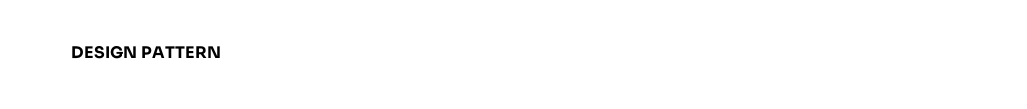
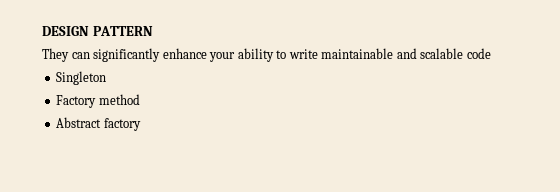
+ They can significantly enhance your ability to write maintainable and scalable code
+ Singleton
+ Factory method
+ Abstract factory

